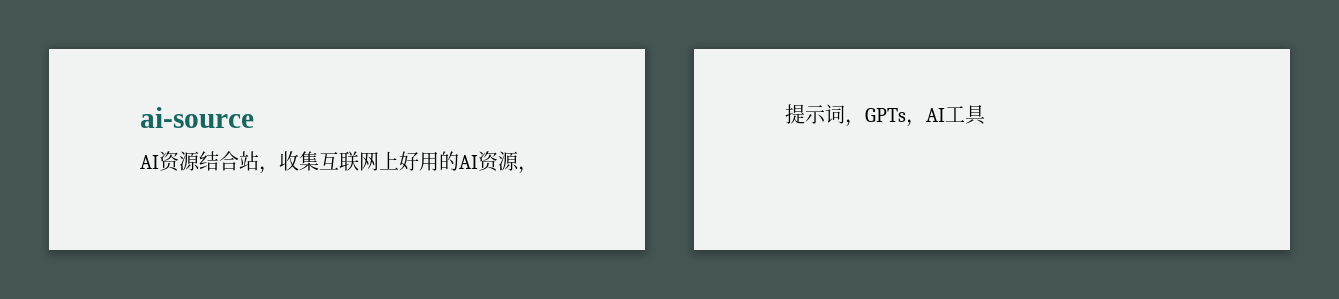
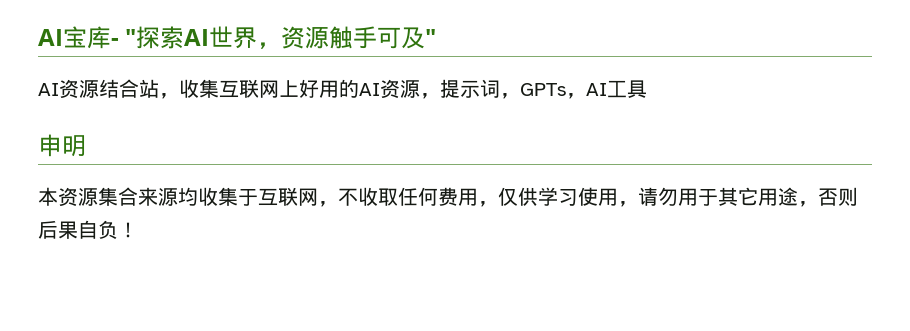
- ai-source
+ AI宝库- "探索AI世界，资源触手可及"
+ 申明
+ 本资源集合来源均收集于互联网，不收取任何费用，仅供学习使用，请勿用于其它用途，否则后果自负！

